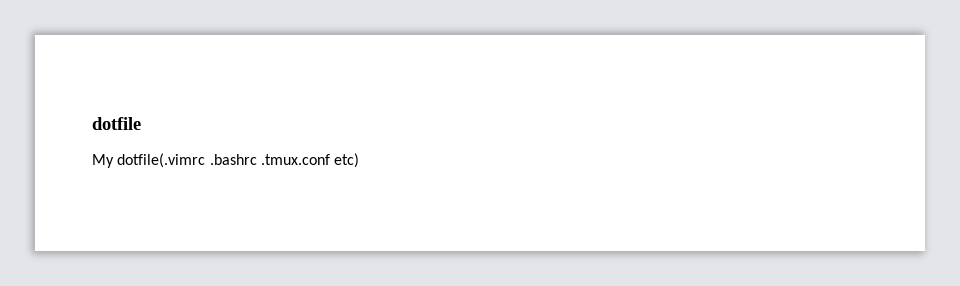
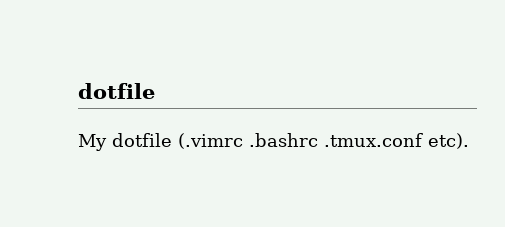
- My dotfile(.vimrc .bashrc .tmux.conf etc)
+ My dotfile (.vimrc .bashrc .tmux.conf etc).

